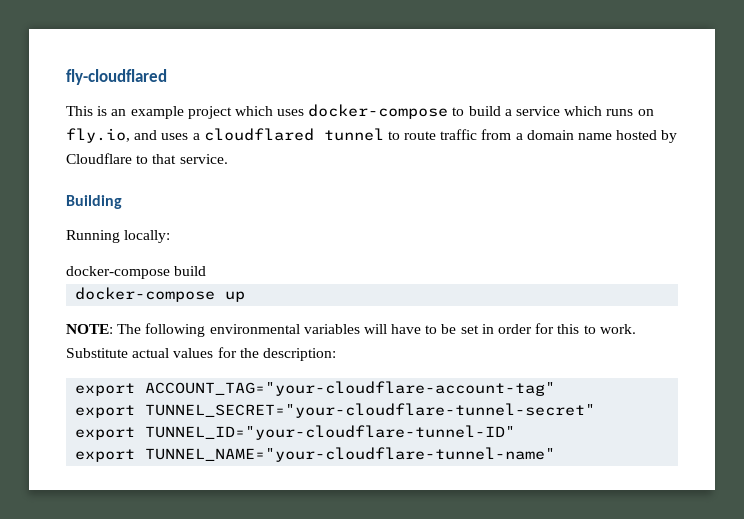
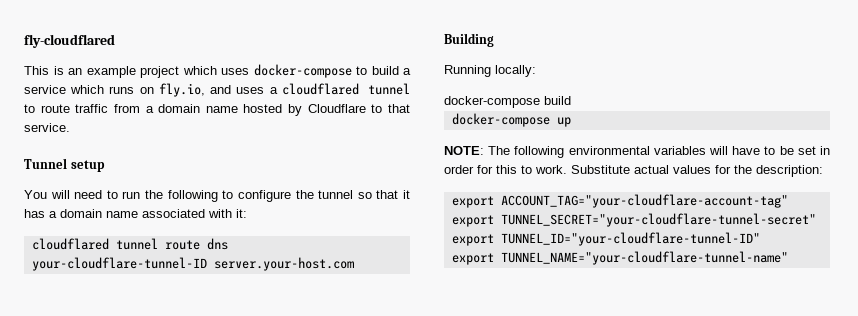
+ Tunnel setup
+ You will need to run the following to configure the tunnel so that it has a domain name associated with it:
+ cloudflared tunnel route dns your-cloudflare-tunnel-ID server.your-host.com

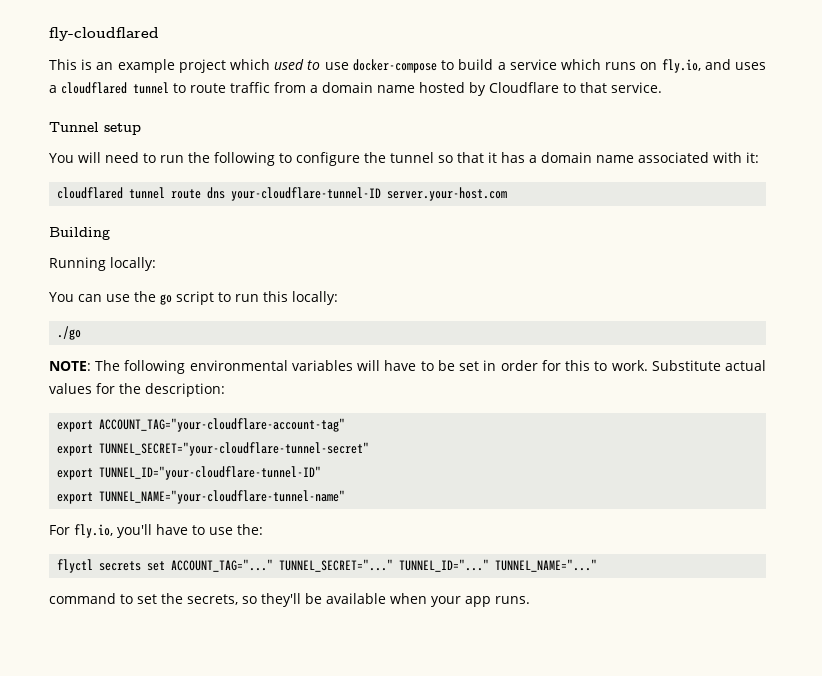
- This is an example project which uses docker-compose to build a service which runs on fly.io, and uses a cloudflared tunnel to route traffic from a domain name hosted by Cloudflare to that service.
+ This is an example project which used to use docker-compose to build a service which runs on fly.io, and uses a cloudflared tunnel to route traffic from a domain name hosted by Cloudflare to that service.
- docker-compose build
- docker-compose up
+ You can use the go script to run this locally:
+ ./go
+ For fly.io, you'll have to use the:
+ flyctl secrets set ACCOUNT_TAG="..." TUNNEL_SECRET="..." TUNNEL_ID="..." TUNNEL_NAME="..."
+ command to set the secrets, so they'll be available when your app runs.

